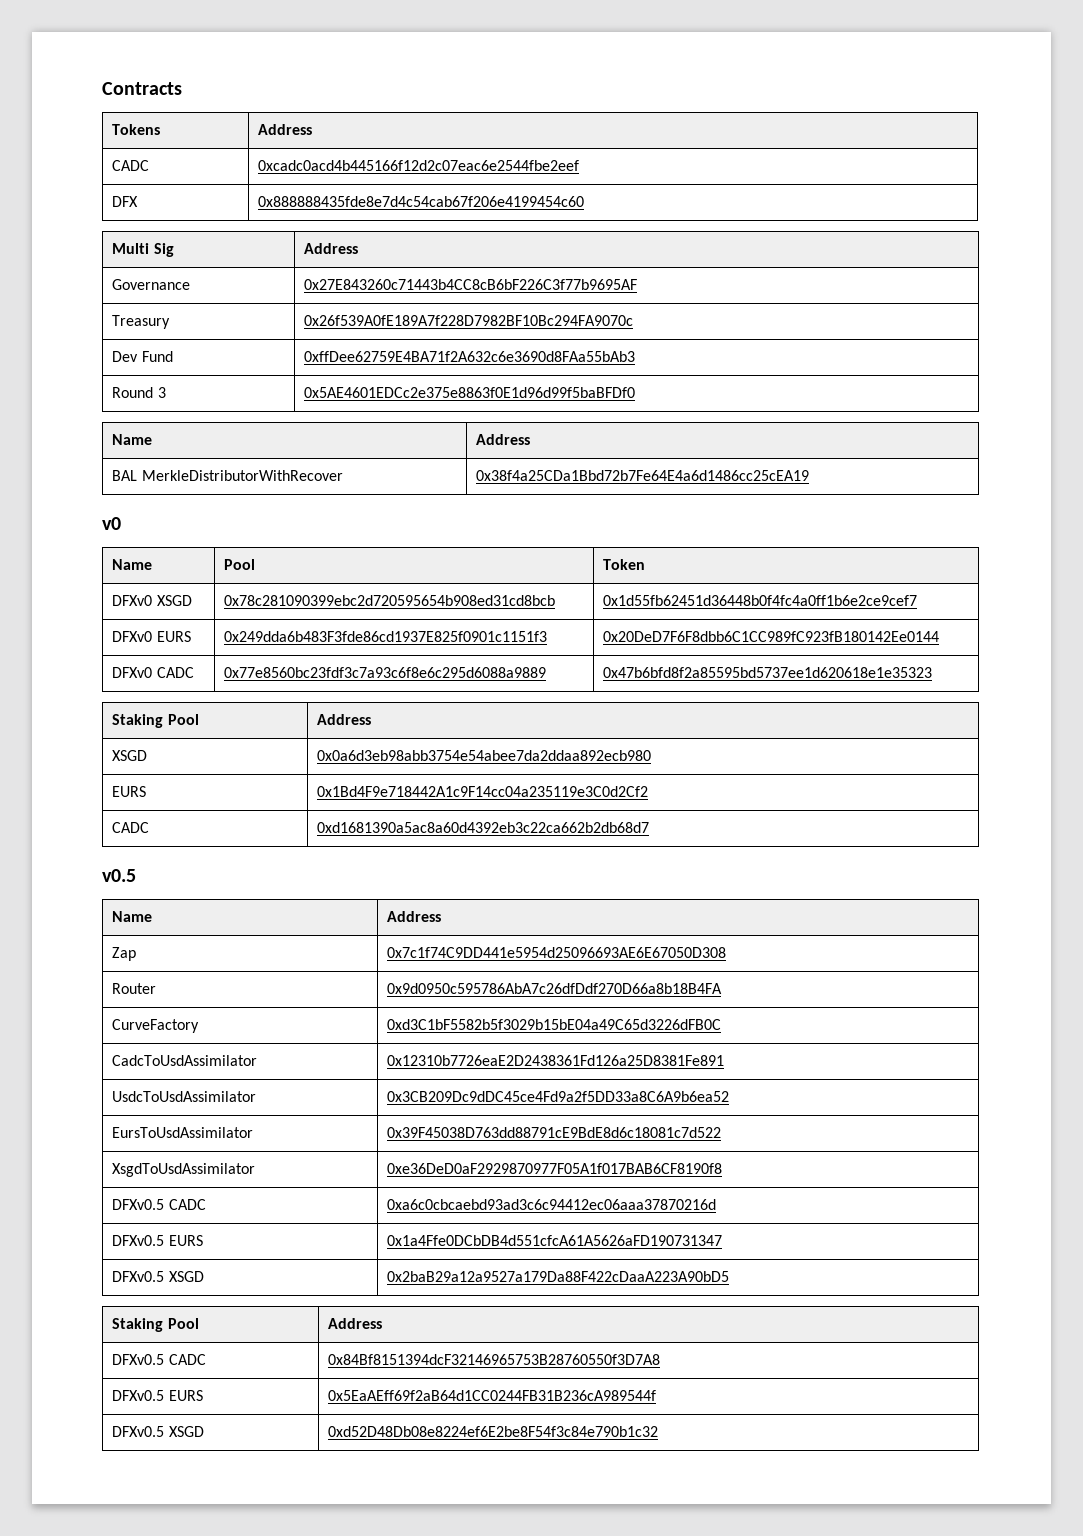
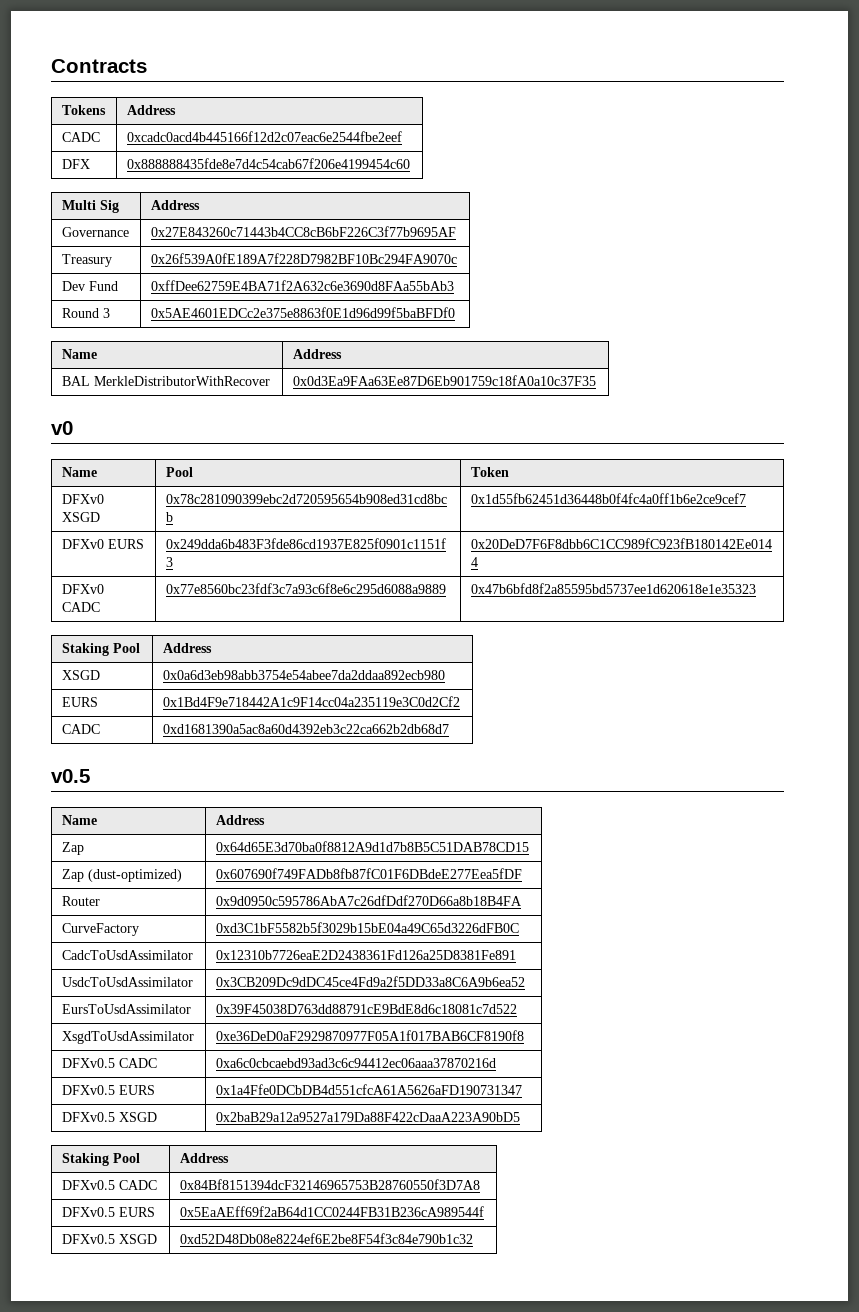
- BAL MerkleDistributorWithRecover | 0x38f4a25CDa1Bbd72b7Fe64E4a6d1486cc25cEA19
+ BAL MerkleDistributorWithRecover | 0x0d3Ea9FAa63Ee87D6Eb901759c18fA0a10c37F35
- Zap | 0x7c1f74C9DD441e5954d25096693AE6E67050D308
+ Zap | 0x64d65E3d70ba0f8812A9d1d7b8B5C51DAB78CD15
+ Zap (dust-optimized) | 0x607690f749FADb8fb87fC01F6DBdeE277Eea5fDF

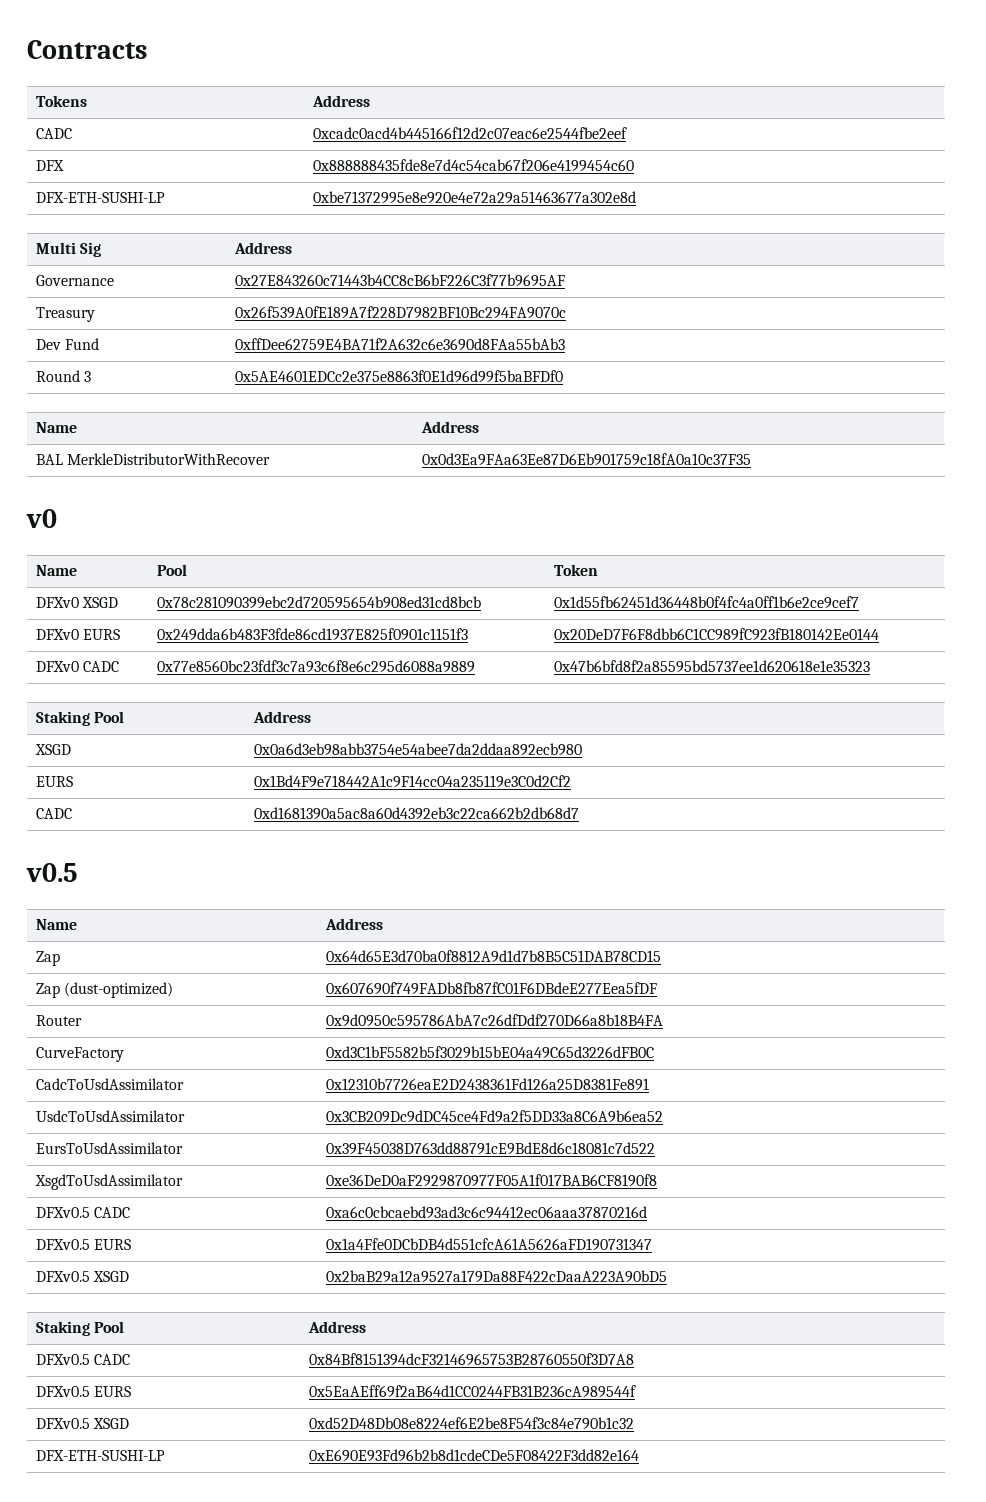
+ DFX-ETH-SUSHI-LP | 0xbe71372995e8e920e4e72a29a51463677a302e8d
+ DFX-ETH-SUSHI-LP | 0xE690E93Fd96b2b8d1cdeCDe5F08422F3dd82e164

